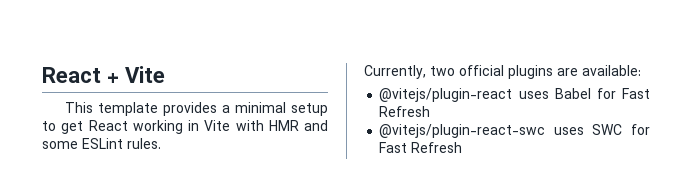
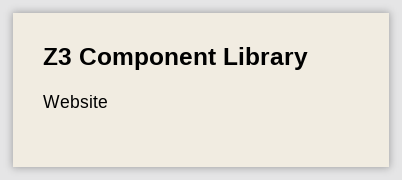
- React + Vite
- This template provides a minimal setup to get React working in Vite with HMR and some ESLint rules.
- Currently, two official plugins are available:
- @vitejs/plugin-react uses Babel for Fast Refresh
- @vitejs/plugin-react-swc uses SWC for Fast Refresh
+ Z3 Component Library
+ Website

